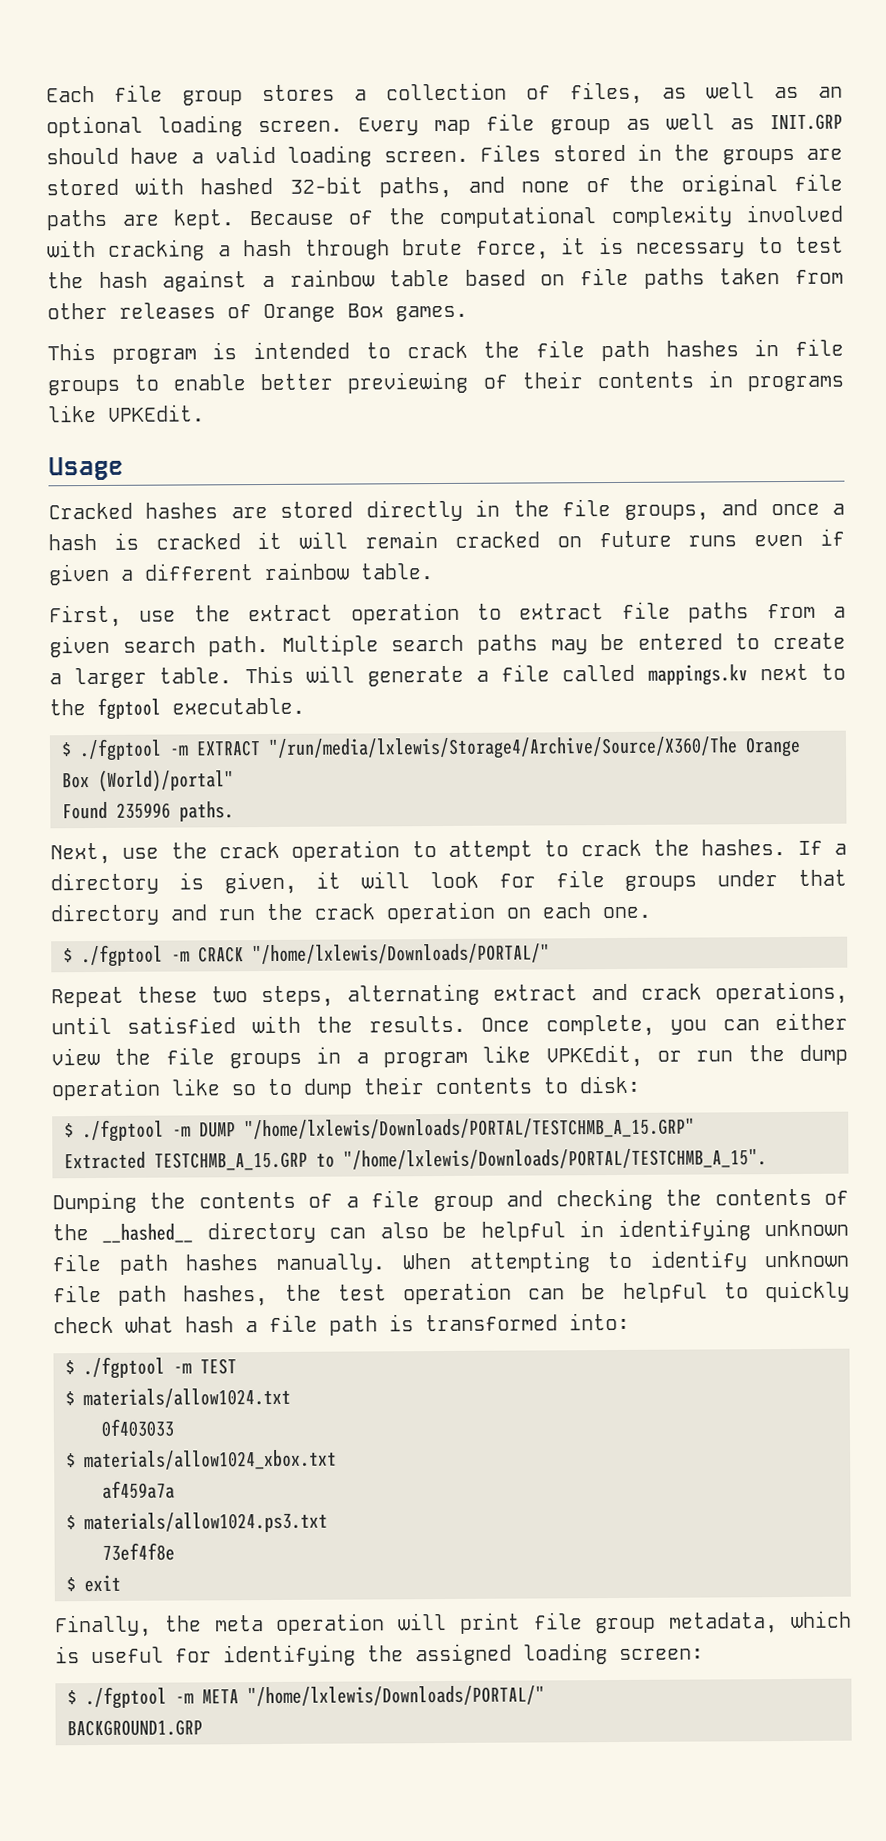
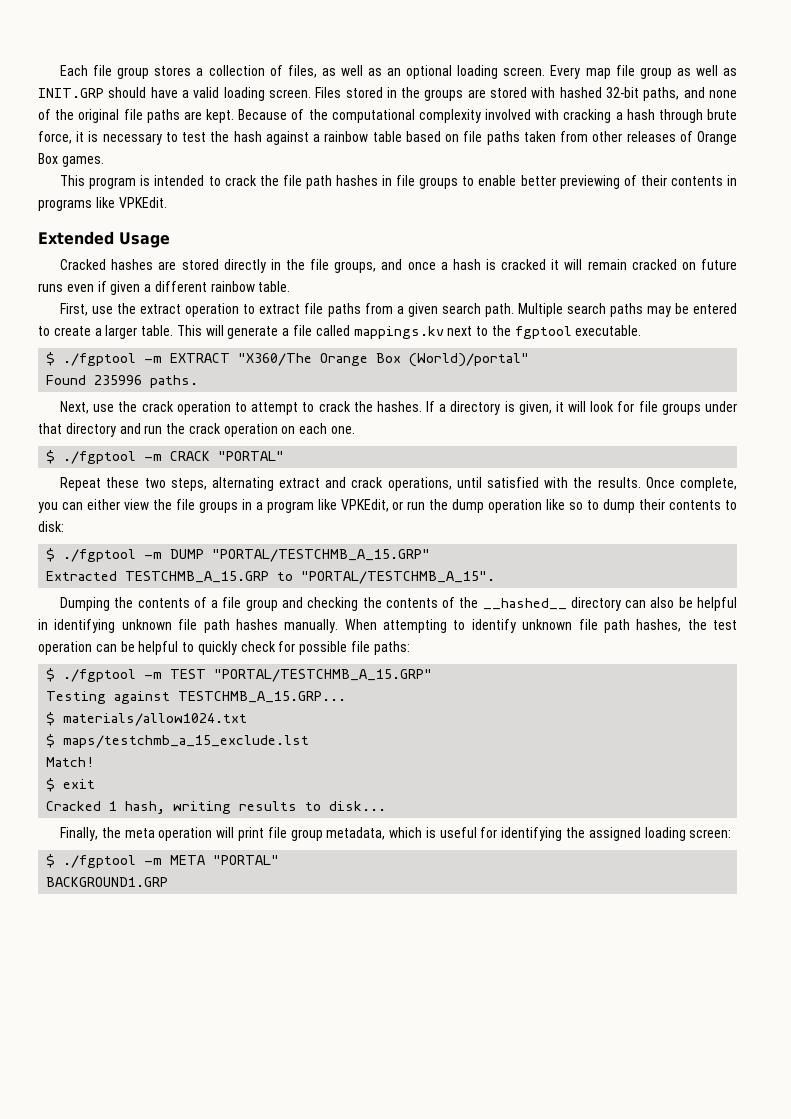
- Usage
+ Extended Usage
- $ ./fgptool -m EXTRACT "/run/media/lxlewis/Storage4/Archive/Source/X360/The Orange Box (World)/portal"
+ $ ./fgptool -m EXTRACT "X360/The Orange Box (World)/portal"
- $ ./fgptool -m CRACK "/home/lxlewis/Downloads/PORTAL/"
+ $ ./fgptool -m CRACK "PORTAL"
- $ ./fgptool -m DUMP "/home/lxlewis/Downloads/PORTAL/TESTCHMB_A_15.GRP"
+ $ ./fgptool -m DUMP "PORTAL/TESTCHMB_A_15.GRP"
- Extracted TESTCHMB_A_15.GRP to "/home/lxlewis/Downloads/PORTAL/TESTCHMB_A_15".
+ Extracted TESTCHMB_A_15.GRP to "PORTAL/TESTCHMB_A_15".
- When attempting to identify unknown file path hashes, the test operation can be helpful to quickly check what hash a file path is transformed into:
- $ ./fgptool -m TEST
+ When attempting to identify unknown file path hashes, the test operation can be helpful to quickly check for possible file paths:
+ $ ./fgptool -m TEST "PORTAL/TESTCHMB_A_15.GRP"
+ Testing against TESTCHMB_A_15.GRP...
  $ materials/allow1024.txt
- 0f403033
- $ materials/allow1024_xbox.txt
- af459a7a
- $ materials/allow1024.ps3.txt
- 73ef4f8e
+ $ maps/testchmb_a_15_exclude.lst
+ Match!
  $ exit
+ Cracked 1 hash, writing results to disk...
- $ ./fgptool -m META "/home/lxlewis/Downloads/PORTAL/"
+ $ ./fgptool -m META "PORTAL"

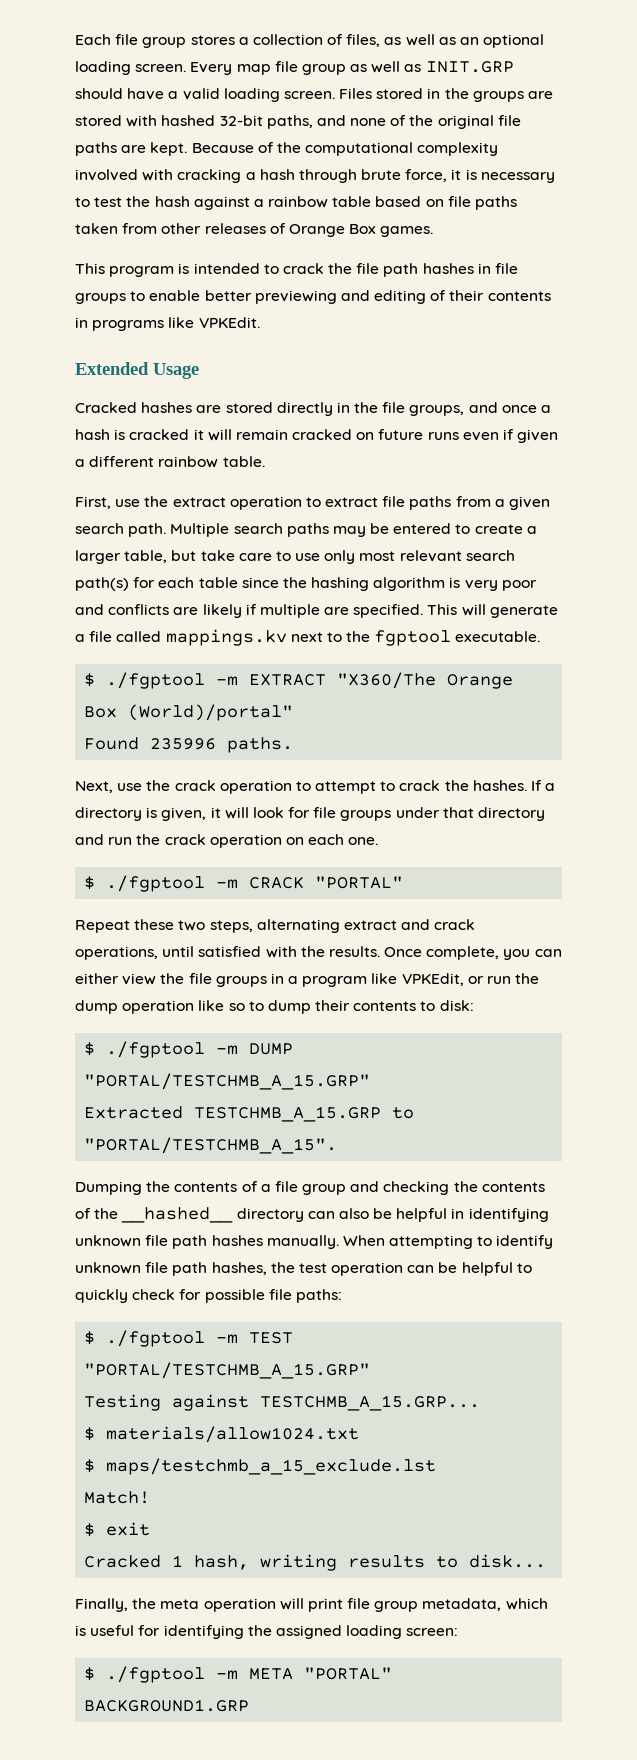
- This program is intended to crack the file path hashes in file groups to enable better previewing of their contents in programs like VPKEdit.
+ This program is intended to crack the file path hashes in file groups to enable better previewing and editing of their contents in programs like VPKEdit.
- Multiple search paths may be entered to create a larger table.
+ Multiple search paths may be entered to create a larger table, but take care to use only most relevant search path(s) for each table since the hashing algorithm is very poor and conflicts are likely if multiple are specified.

